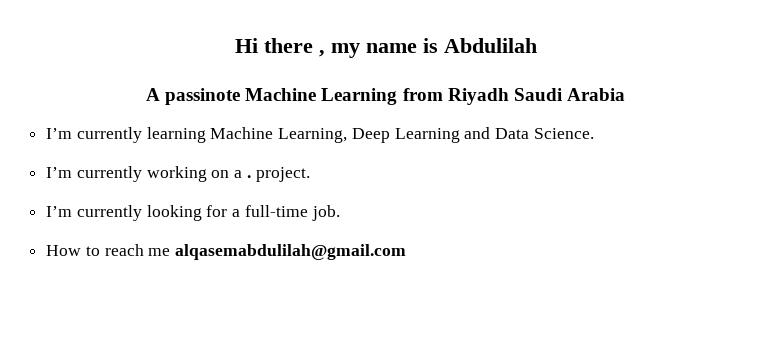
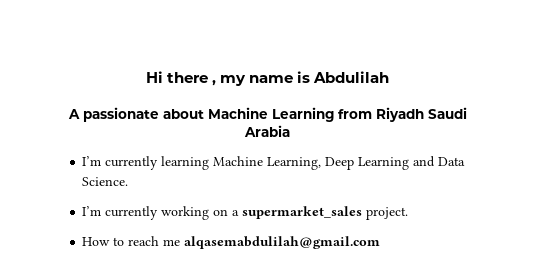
- A passinote Machine Learning from Riyadh Saudi Arabia
+ A passionate about Machine Learning from Riyadh Saudi Arabia
- I’m currently working on a . project.
+ I’m currently working on a supermarket_sales project.
- I’m currently looking for a full-time job.

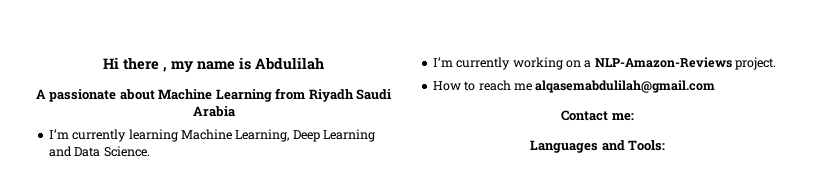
- I’m currently working on a supermarket_sales project.
+ I’m currently working on a NLP-Amazon-Reviews project.
+ Contact me:
+ Languages and Tools:

